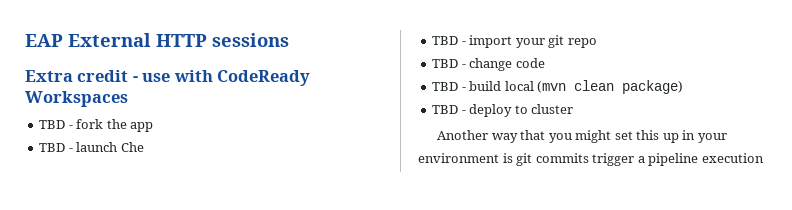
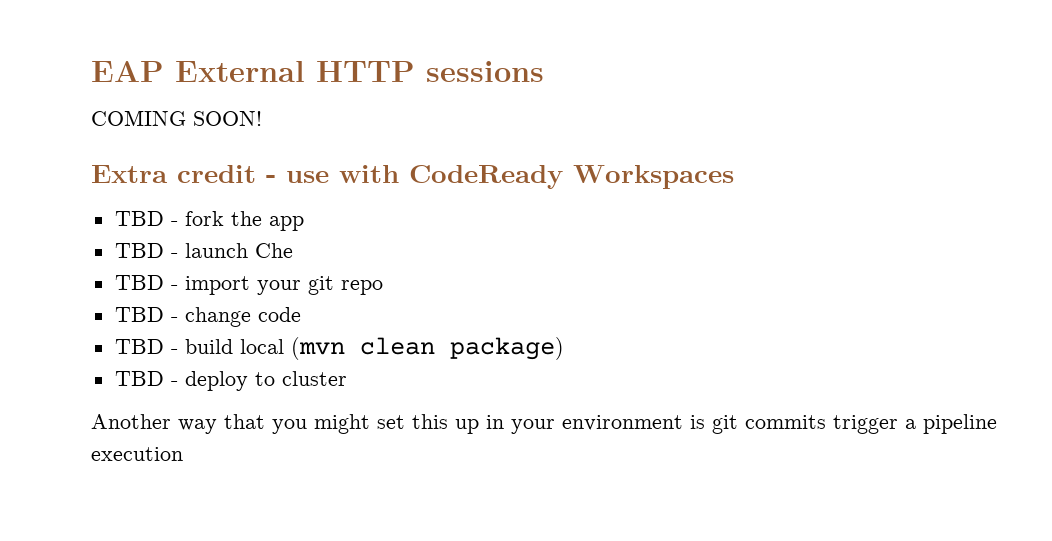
+ COMING SOON!

